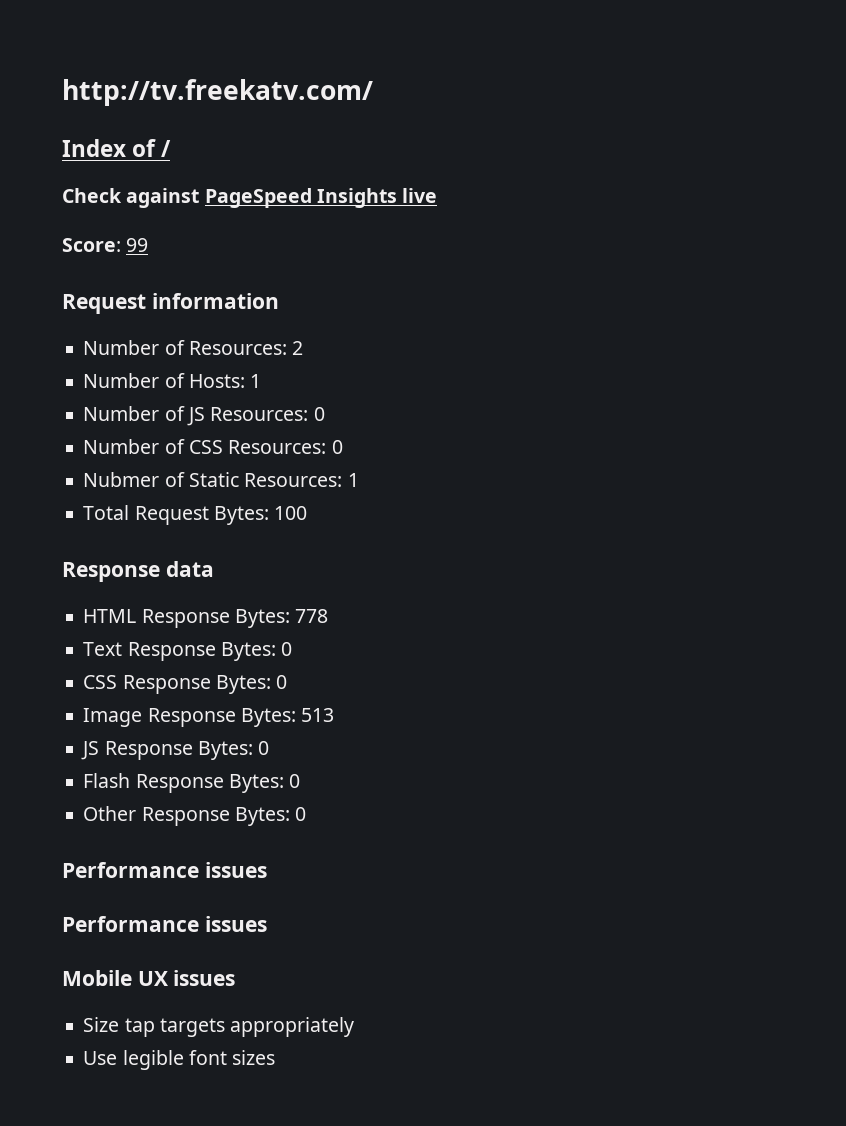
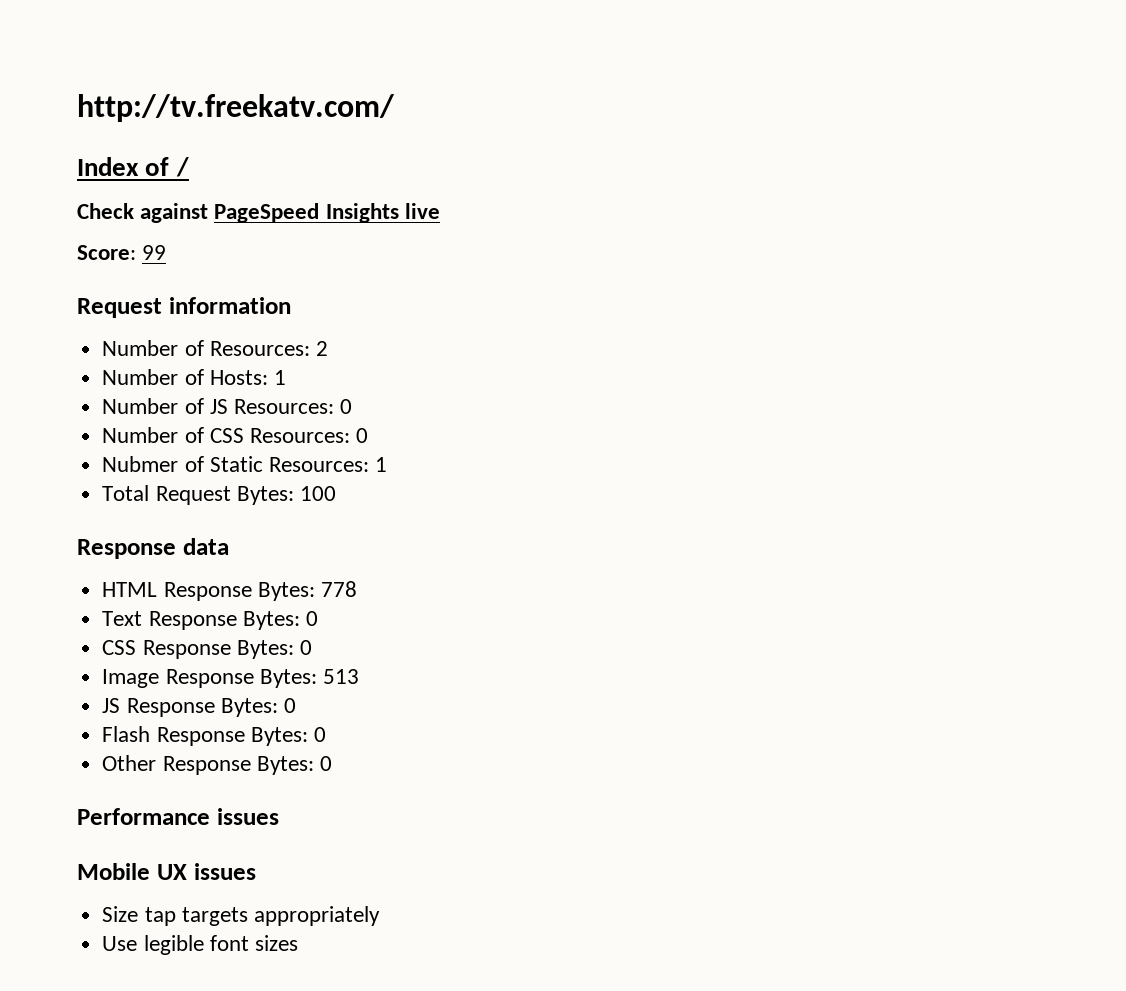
  Other Response Bytes: 0
- Performance issues

